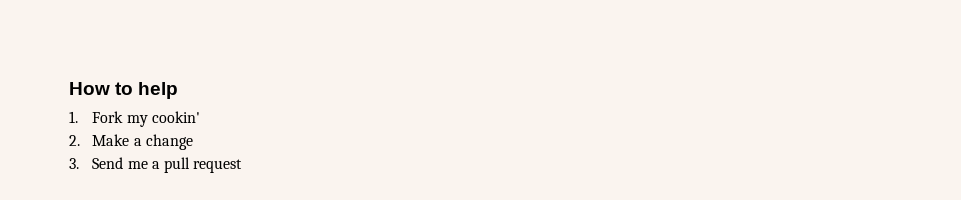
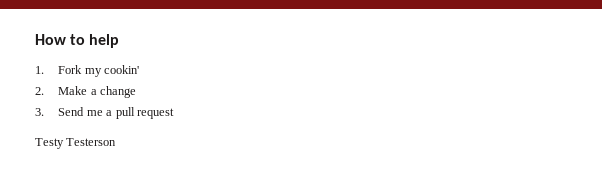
+ Testy Testerson

